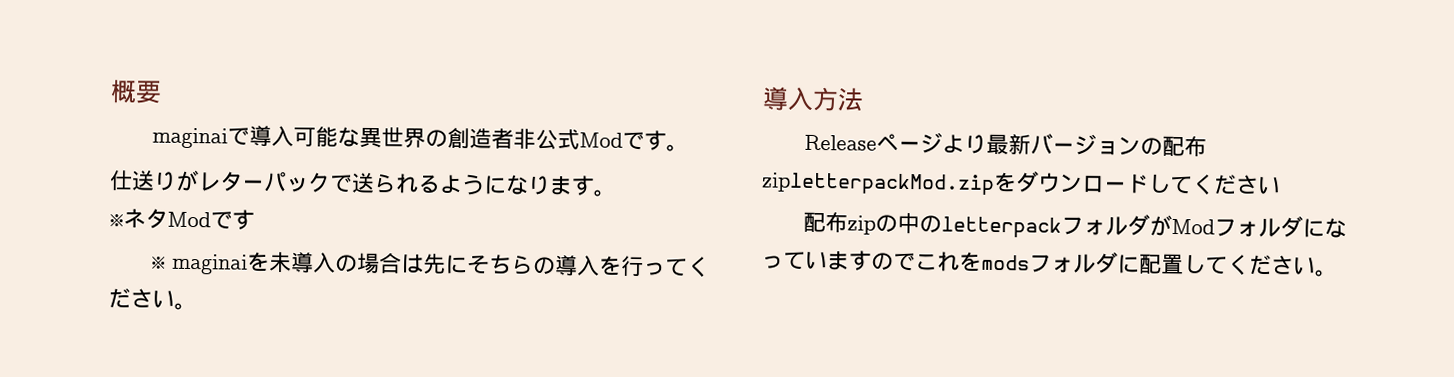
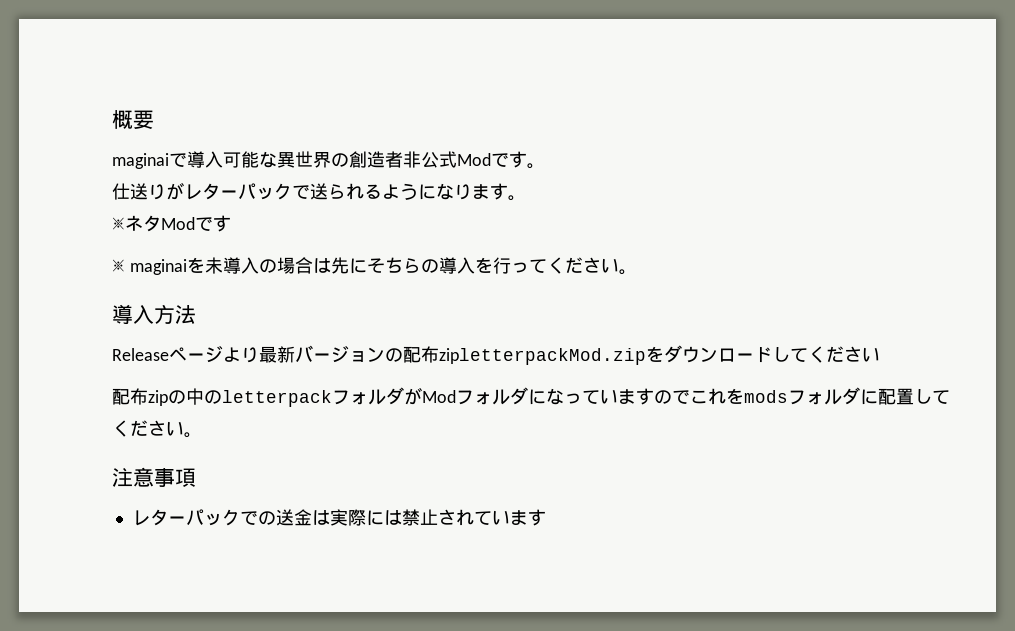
+ 注意事項
+ レターパックでの送金は実際には禁止されています

